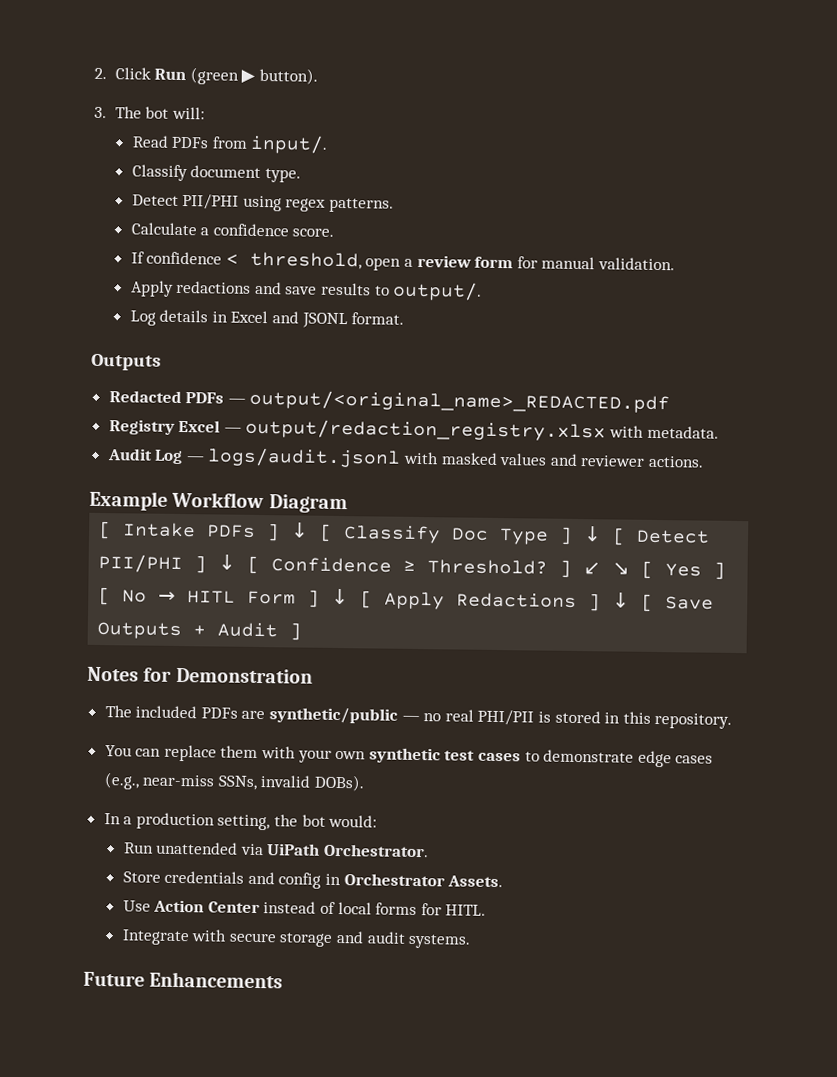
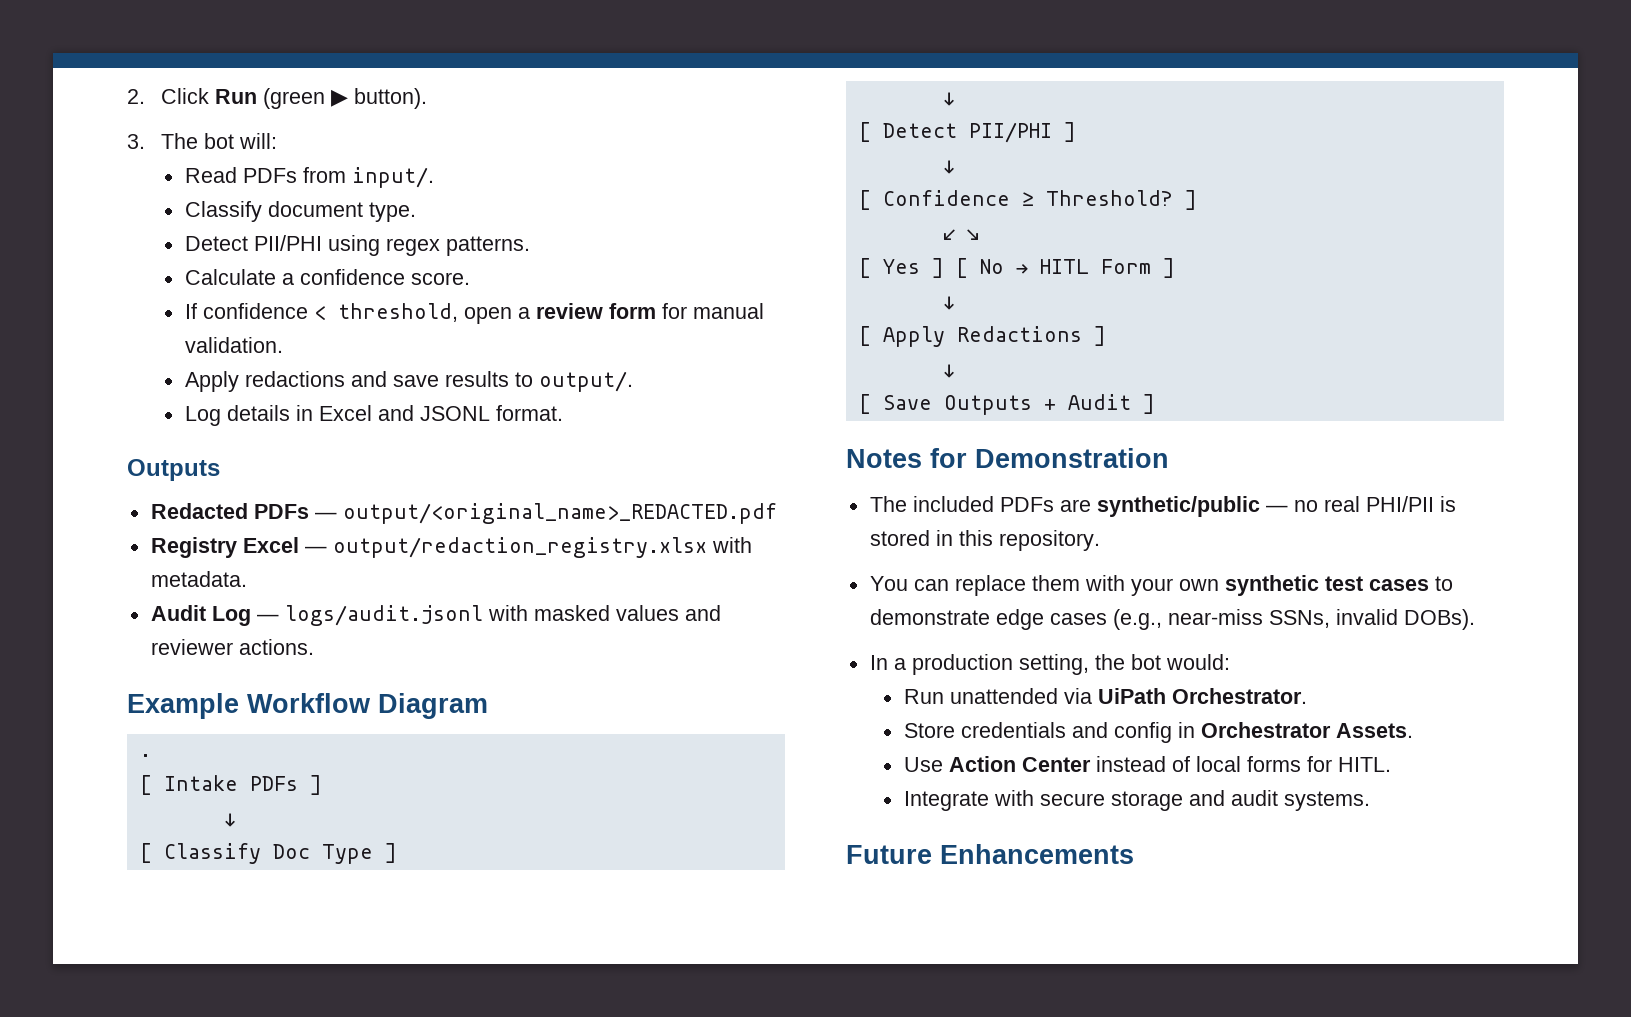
+ .
- [ Intake PDFs ] ↓ [ Classify Doc Type ] ↓ [ Detect PII/PHI ] ↓ [ Confidence ≥ Threshold? ] ↙ ↘ [ Yes ] [ No → HITL Form ] ↓ [ Apply Redactions ] ↓ [ Save Outputs + Audit ]
+ [ Intake PDFs ]
+ ↓
+ [ Classify Doc Type ]
+ ↓
+ [ Detect PII/PHI ]
+ ↓
+ [ Confidence ≥ Threshold? ]
+ ↙ ↘
+ [ Yes ] [ No → HITL Form ]
+ ↓
+ [ Apply Redactions ]
+ ↓
+ [ Save Outputs + Audit ]

